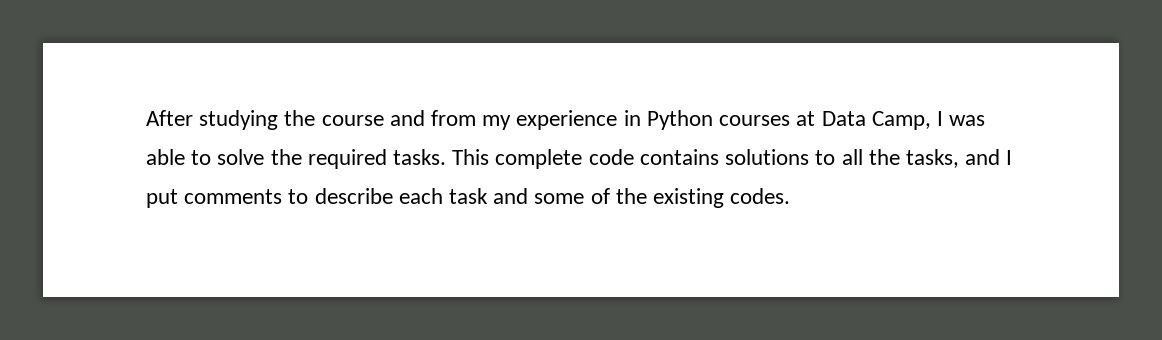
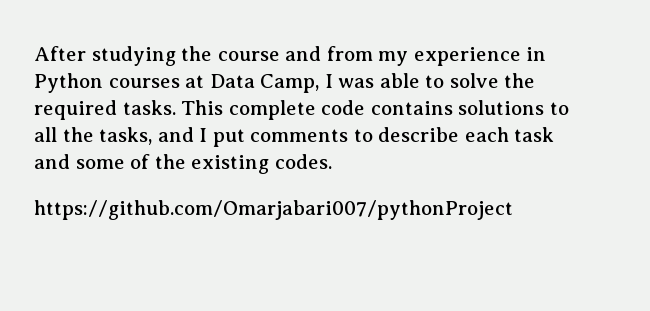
+ https://github.com/Omarjabari007/pythonProject

